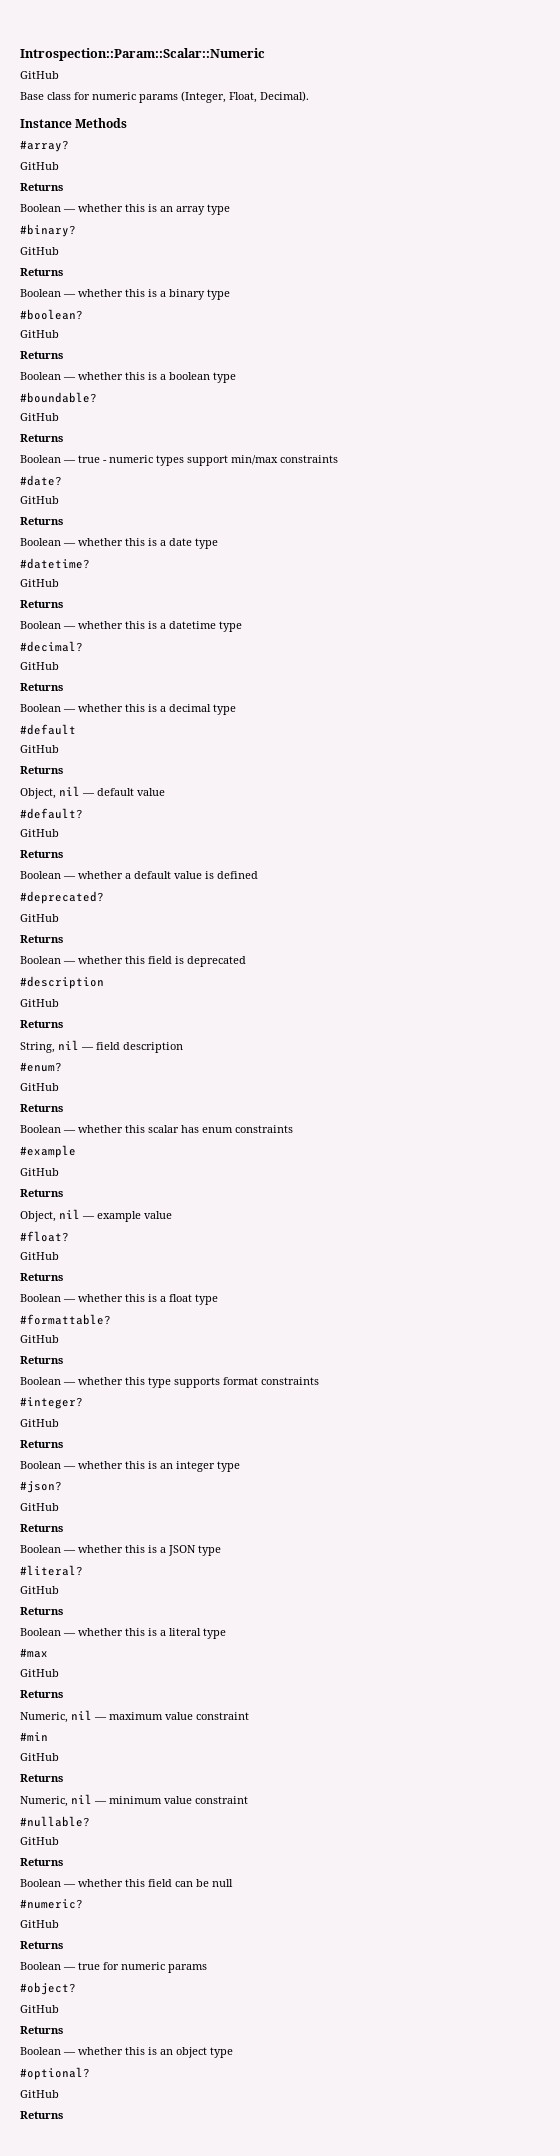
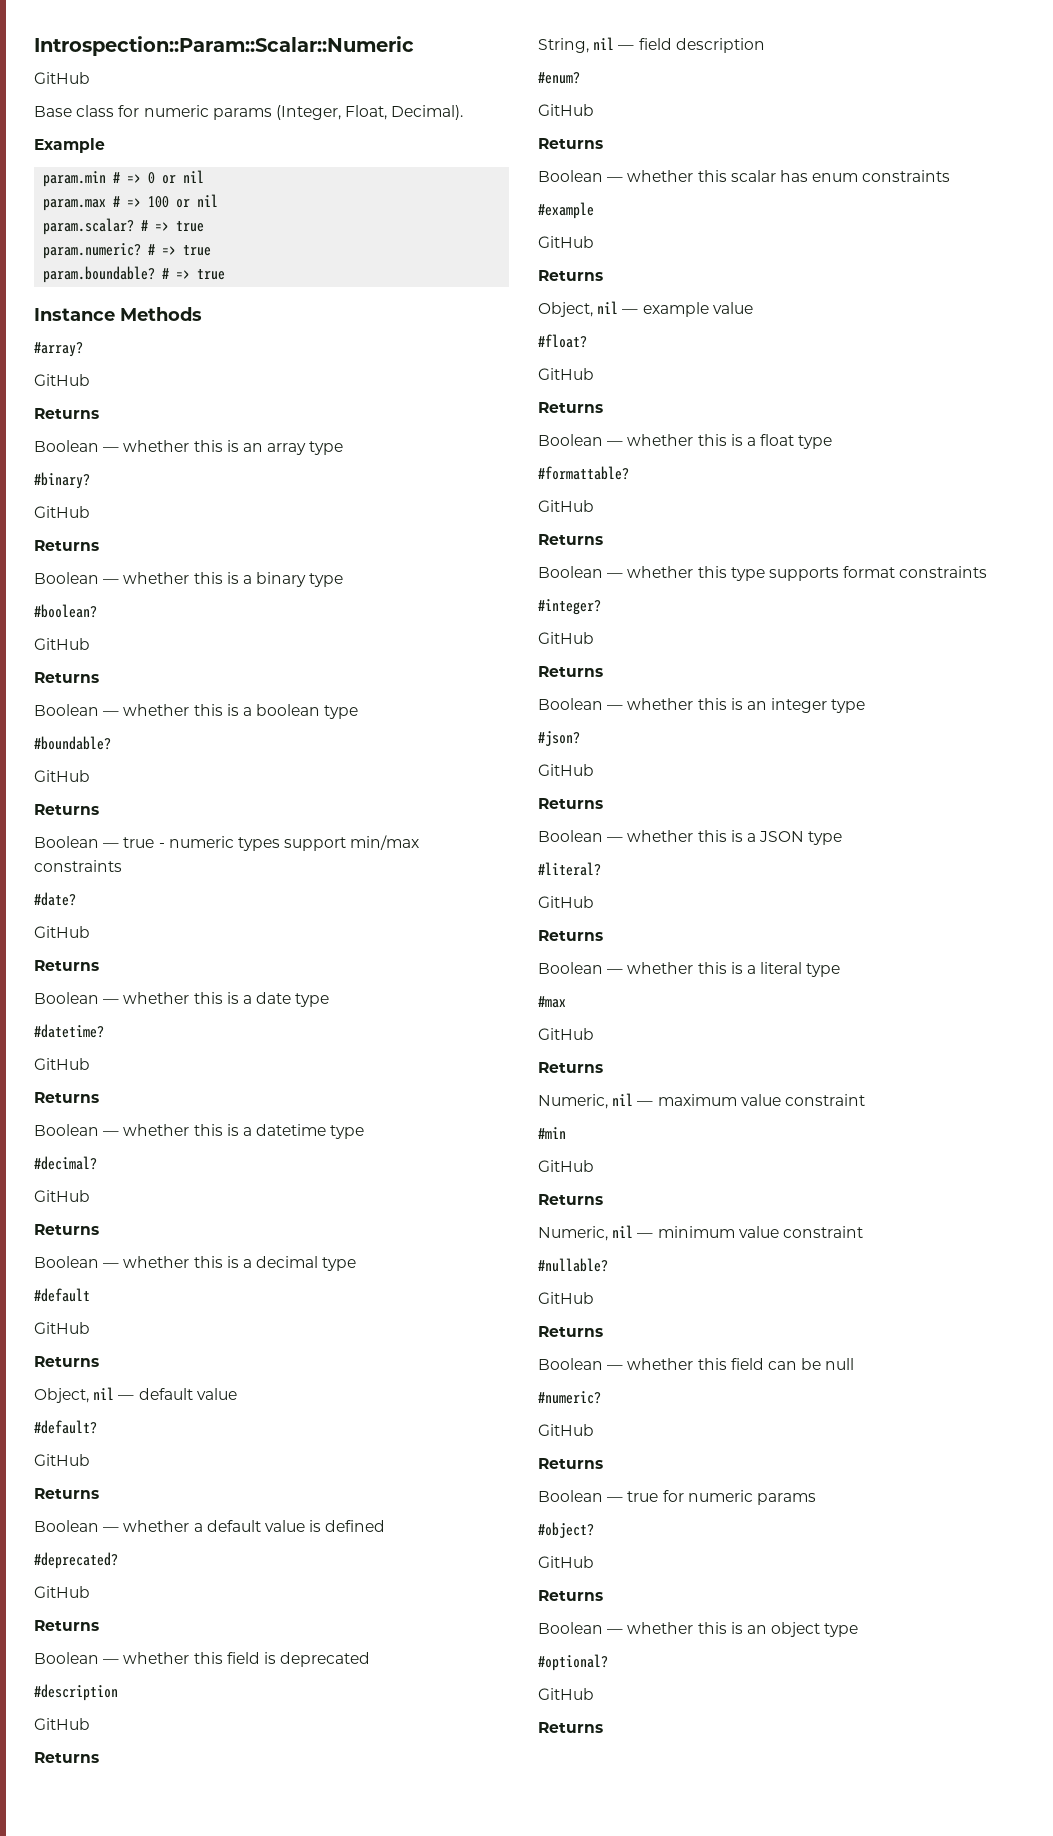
+ Example
+ param.min # => 0 or nil
+ param.max # => 100 or nil
+ param.scalar? # => true
+ param.numeric? # => true
+ param.boundable? # => true

